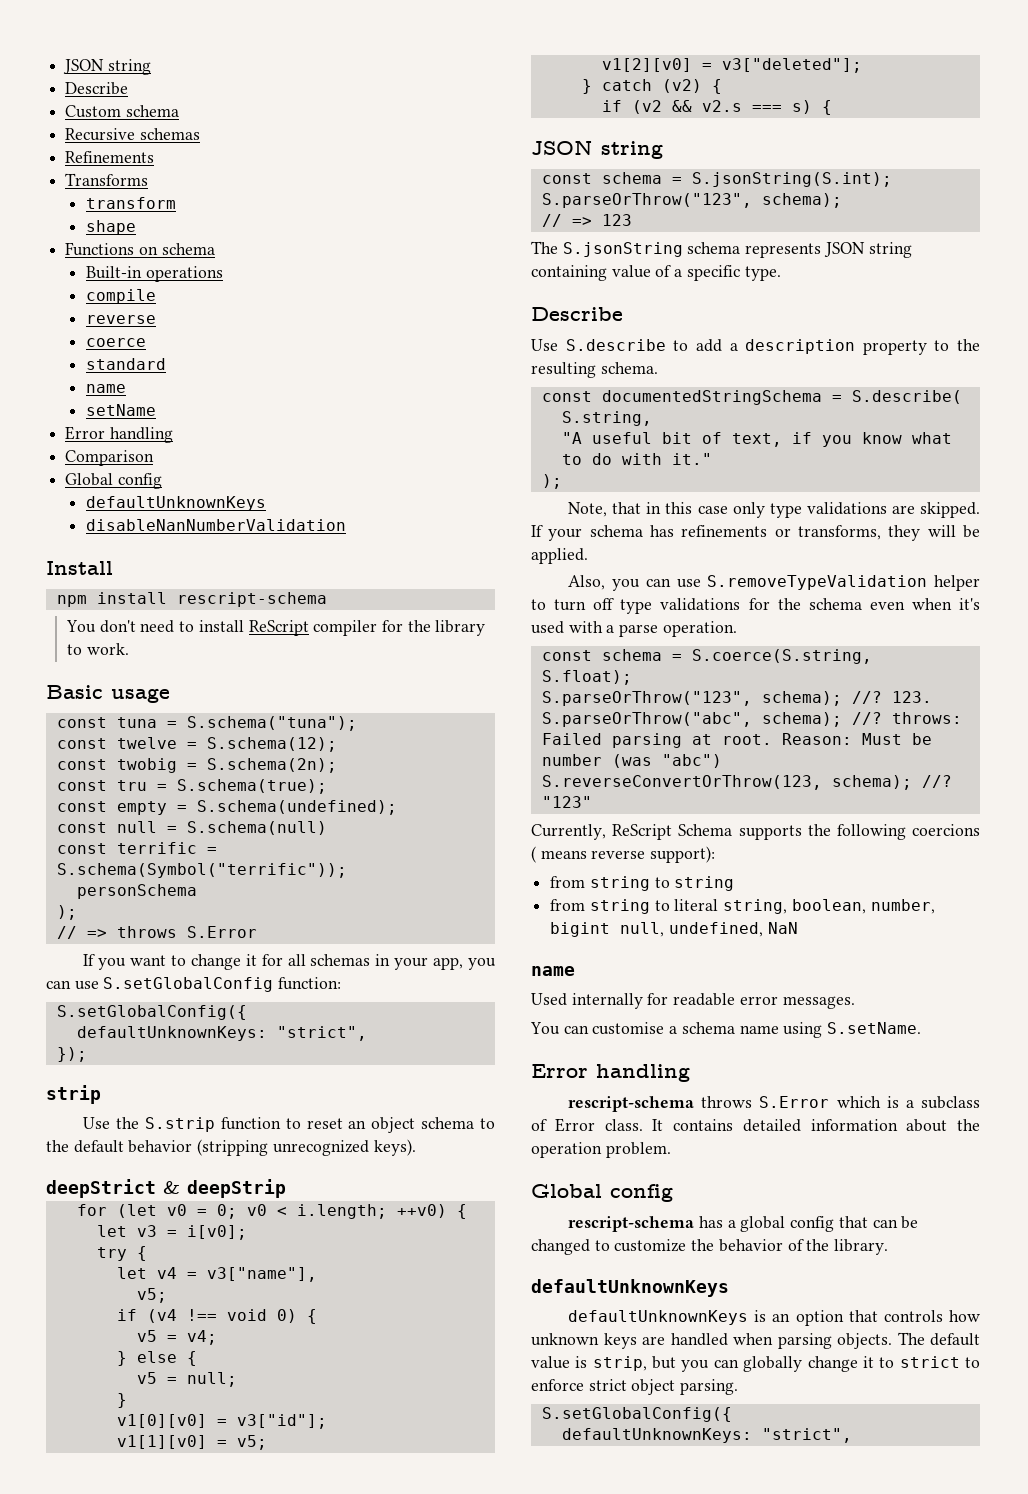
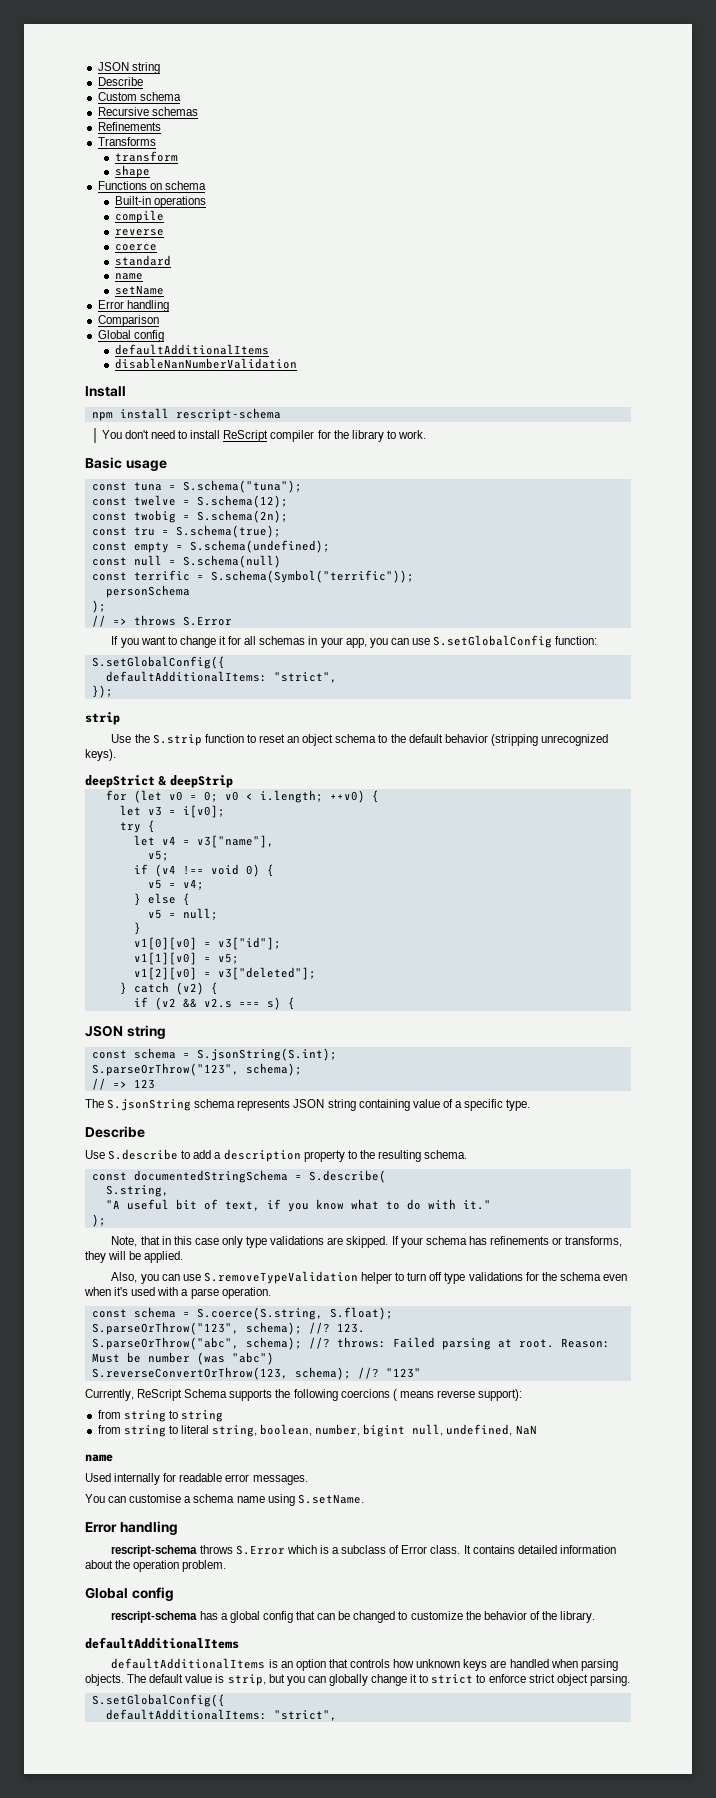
  Comparison
  Global config
- defaultUnknownKeys
+ defaultAdditionalItems
  If you want to change it for all schemas in your app, you can use S.setGlobalConfig function:
  S.setGlobalConfig({
- defaultUnknownKeys: "strict",
+ defaultAdditionalItems: "strict",
  rescript-schema has a global config that can be changed to customize the behavior of the library.
- defaultUnknownKeys
- defaultUnknownKeys is an option that controls how unknown keys are handled when parsing objects.
+ defaultAdditionalItems
+ defaultAdditionalItems is an option that controls how unknown keys are handled when parsing objects.
  The default value is strip, but you can globally change it to strict to enforce strict object parsing.
  S.setGlobalConfig({
- defaultUnknownKeys: "strict",
+ defaultAdditionalItems: "strict",

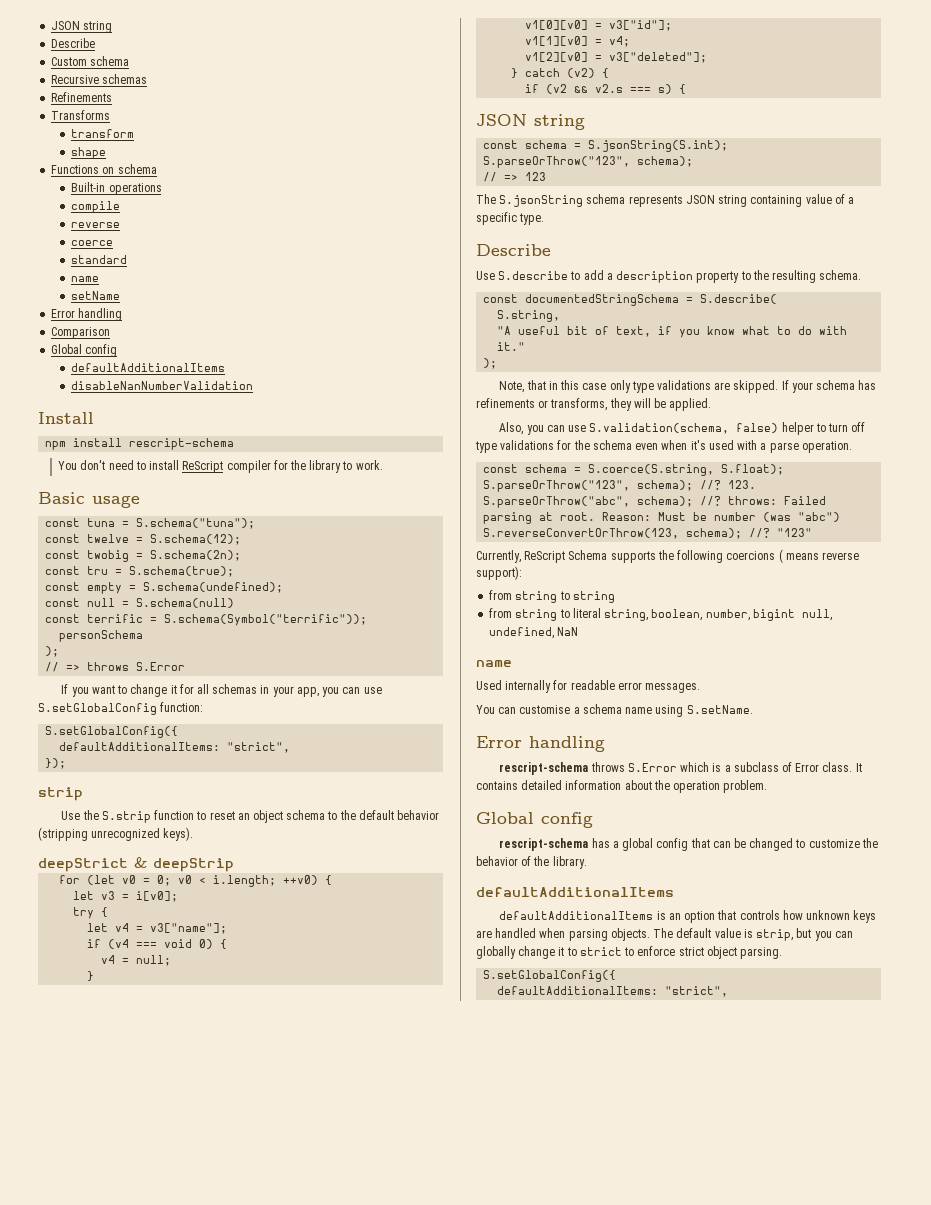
- let v4 = v3["name"],
- v5;
+ let v4 = v3["name"];
- if (v4 !== void 0) {
+ if (v4 === void 0) {
- v5 = v4;
- } else {
- v5 = null;
+ v4 = null;
- v1[1][v0] = v5;
+ v1[1][v0] = v4;
- Also, you can use S.removeTypeValidation helper to turn off type validations for the schema even when it's used with a parse operation.
+ Also, you can use S.validation(schema, false) helper to turn off type validations for the schema even when it's used with a parse operation.

